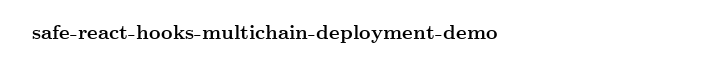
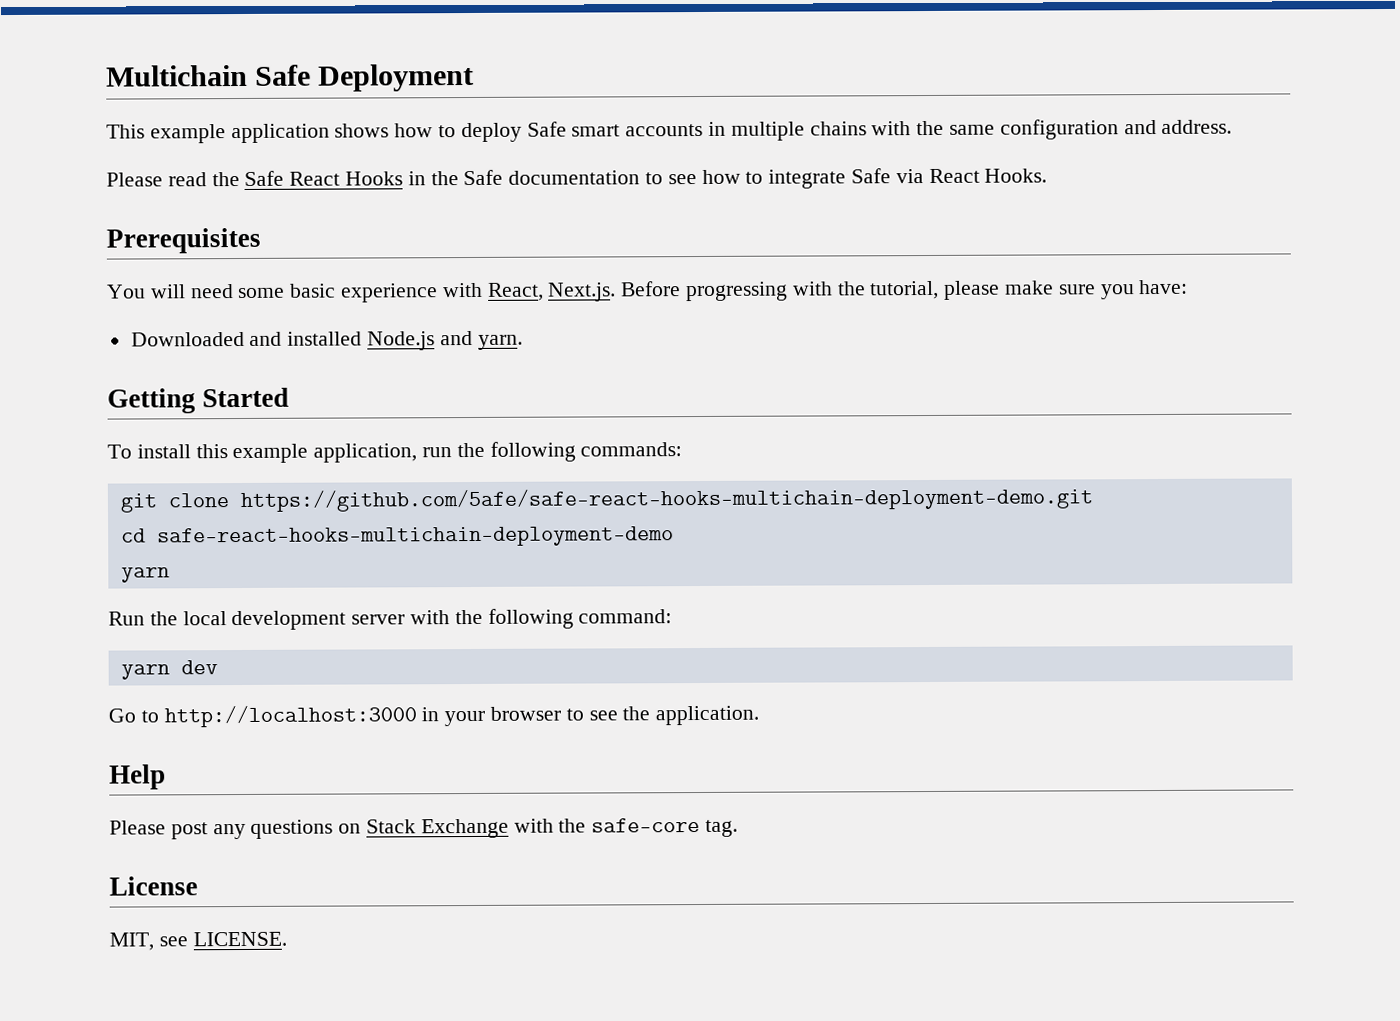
- safe-react-hooks-multichain-deployment-demo
+ Multichain Safe Deployment
+ This example application shows how to deploy Safe smart accounts in multiple chains with the same configuration and address.
+ Please read the Safe React Hooks in the Safe documentation to see how to integrate Safe via React Hooks.
+ Prerequisites
+ You will need some basic experience with React, Next.js. Before progressing with the tutorial, please make sure you have:
+ Downloaded and installed Node.js and yarn.
+ Getting Started
+ To install this example application, run the following commands:
+ git clone https://github.com/5afe/safe-react-hooks-multichain-deployment-demo.git
+ cd safe-react-hooks-multichain-deployment-demo
+ yarn
+ Run the local development server with the following command:
+ yarn dev
+ Go to http://localhost:3000 in your browser to see the application.
+ Help
+ Please post any questions on Stack Exchange with the safe-core tag.
+ License
+ MIT, see LICENSE.

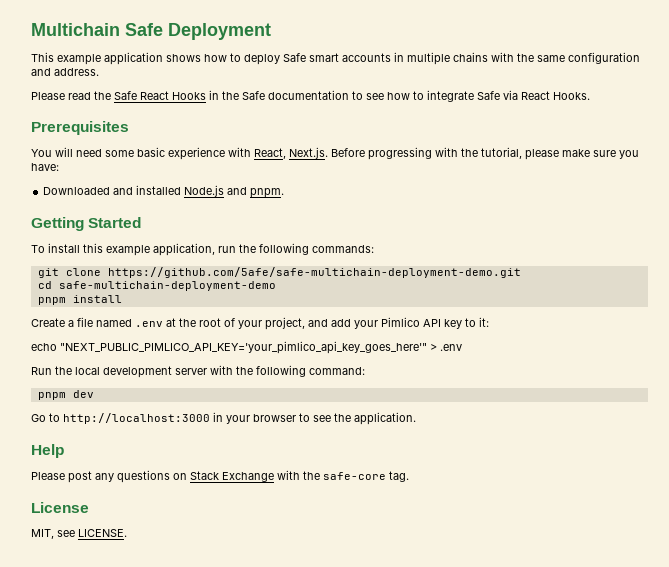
- Downloaded and installed Node.js and yarn.
+ Downloaded and installed Node.js and pnpm.
- git clone https://github.com/5afe/safe-react-hooks-multichain-deployment-demo.git
+ git clone https://github.com/5afe/safe-multichain-deployment-demo.git
- cd safe-react-hooks-multichain-deployment-demo
- yarn
+ cd safe-multichain-deployment-demo
+ pnpm install
+ Create a file named .env at the root of your project, and add your Pimlico API key to it:
+ echo "NEXT_PUBLIC_PIMLICO_API_KEY='your_pimlico_api_key_goes_here'" > .env
- yarn dev
+ pnpm dev

